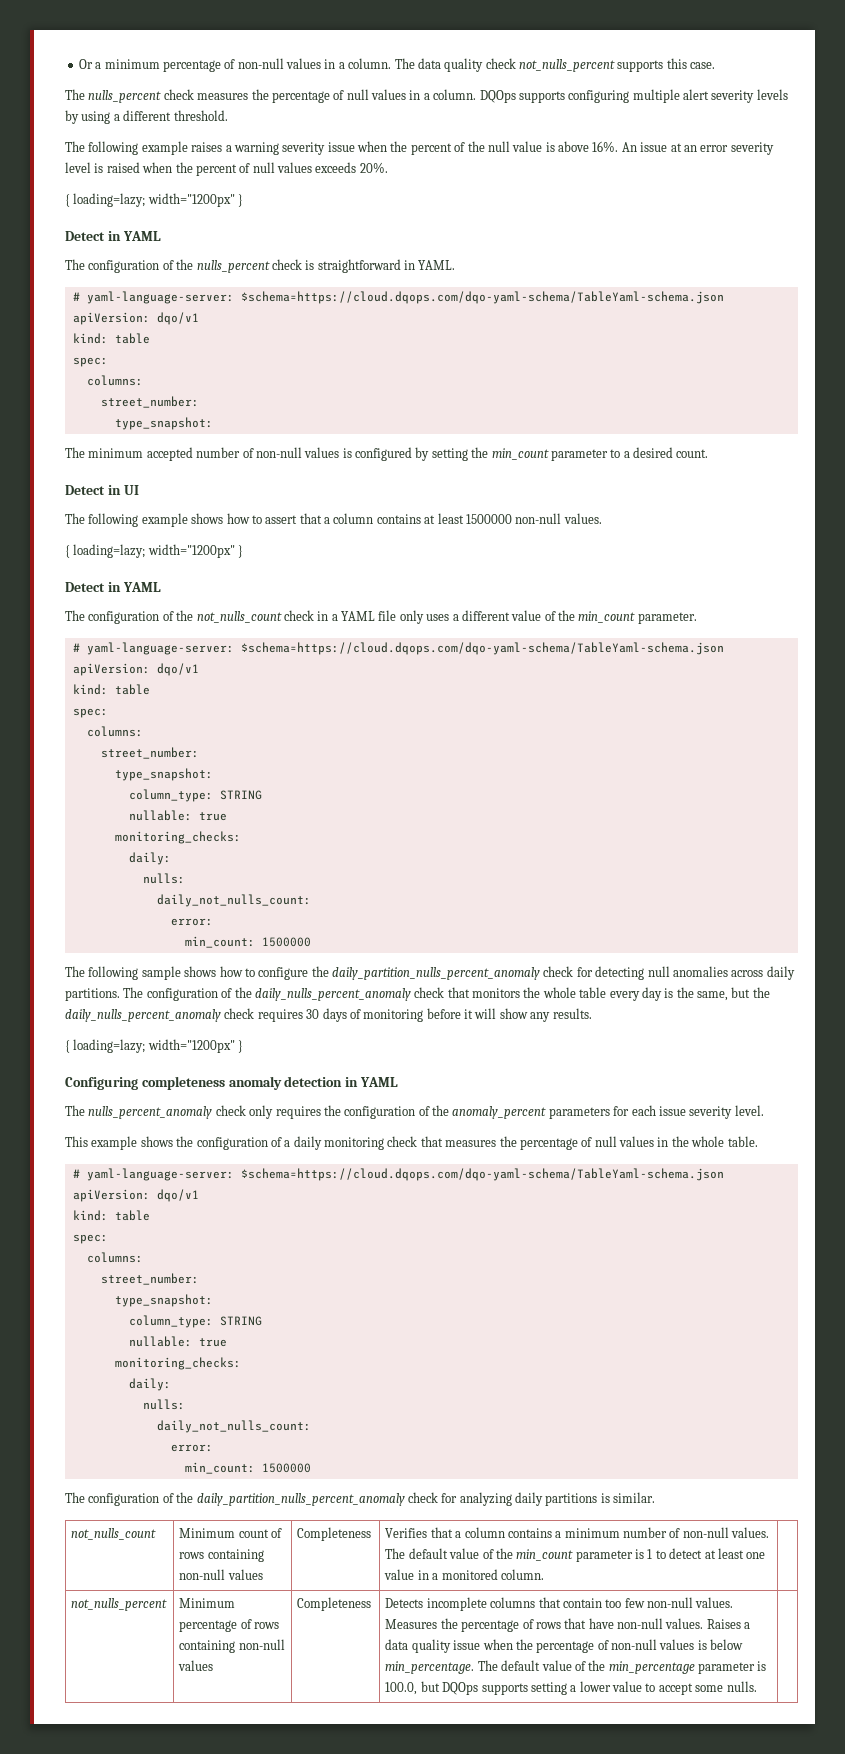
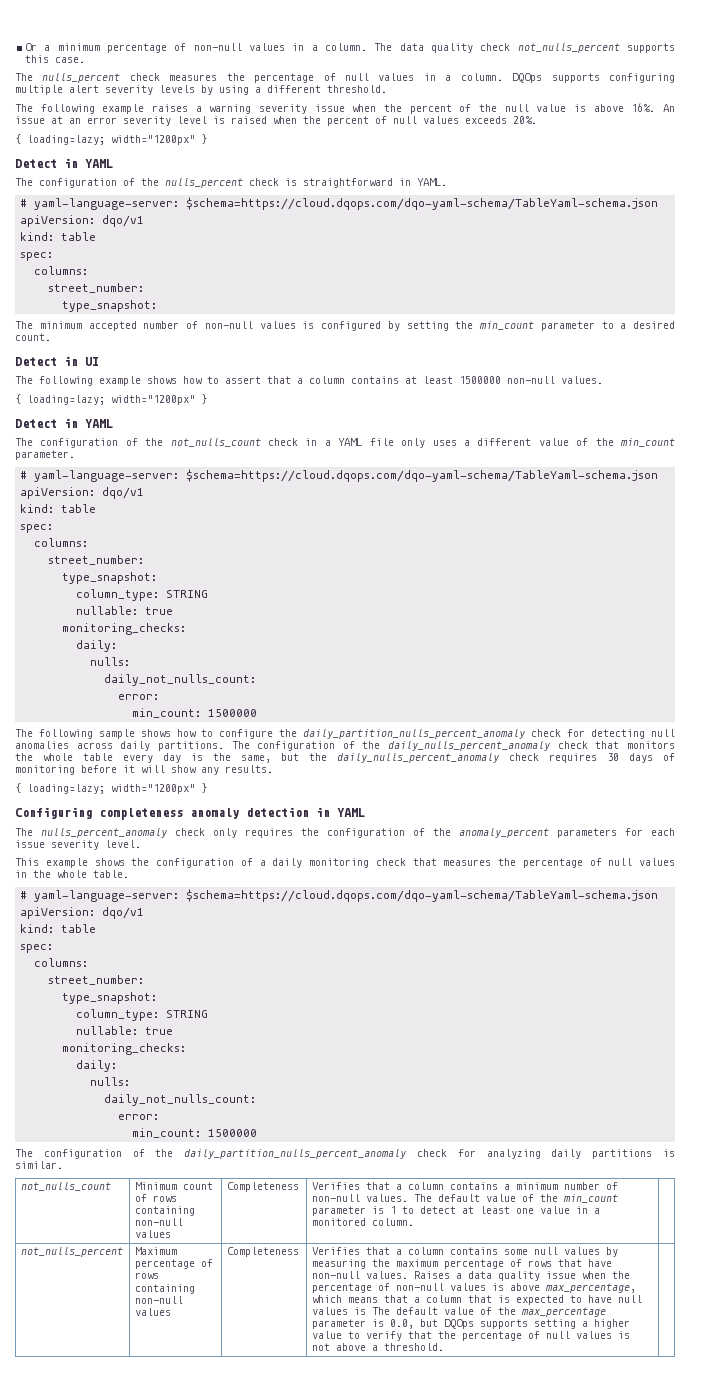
- Minimum percentage of rows containing non-null values
+ Maximum percentage of rows containing non-null values
- Detects incomplete columns that contain too few non-null values. Measures the percentage of rows that have non-null values.
+ Verifies that a column contains some null values by measuring the maximum percentage of rows that have non-null values.
- Raises a data quality issue when the percentage of non-null values is below min_percentage. The default value of the min_percentage parameter is 100.0, but DQOps supports setting a lower value to accept some nulls.
+ Raises a data quality issue when the percentage of non-null values is above max_percentage, which means that a column that is expected to have null values is The default value of the max_percentage parameter is 0.0, but DQOps supports setting a higher value to verify that the percentage of null values is not above a threshold.

